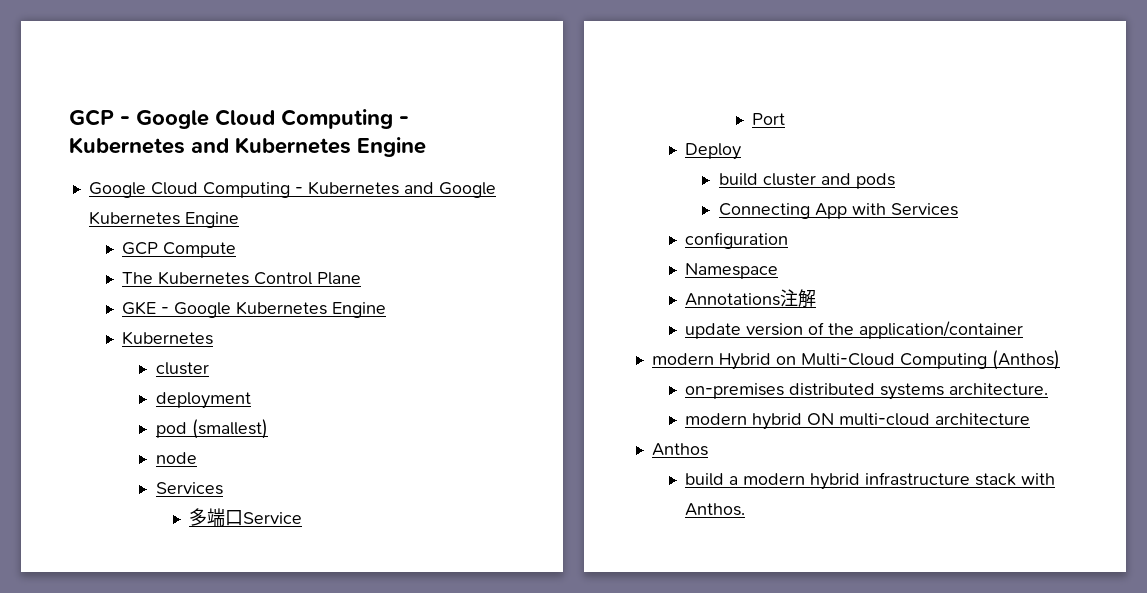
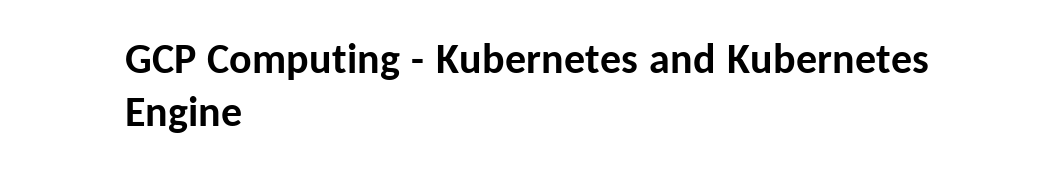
- GCP - Google Cloud Computing - Kubernetes and Kubernetes Engine
+ GCP Computing - Kubernetes and Kubernetes Engine
- Google Cloud Computing - Kubernetes and Google Kubernetes Engine
- GCP Compute
- The Kubernetes Control Plane
- GKE - Google Kubernetes Engine
- Kubernetes
- cluster
- deployment
- pod (smallest)
- node
- Services
- 多端口Service
- Port
- Deploy
- build cluster and pods
- Connecting App with Services
- configuration
- Namespace
- Annotations注解
- update version of the application/container
- modern Hybrid on Multi-Cloud Computing (Anthos)
- on-premises distributed systems architecture.
- modern hybrid ON multi-cloud architecture
- Anthos
- build a modern hybrid infrastructure stack with Anthos.

